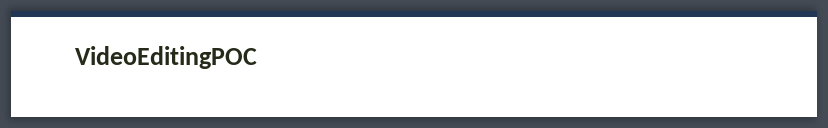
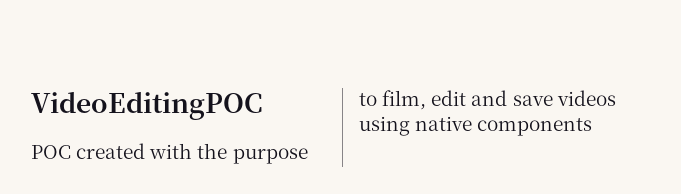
+ POC created with the purpose to film, edit and save videos using native components

